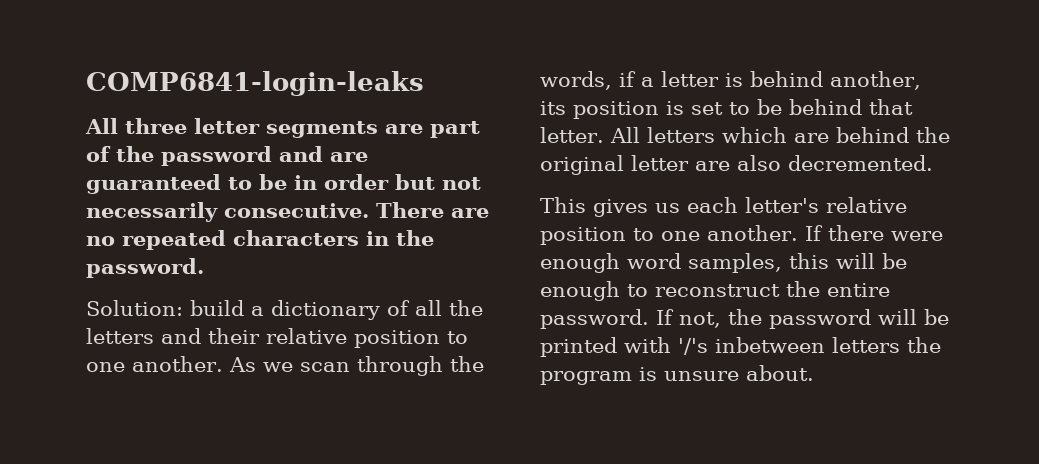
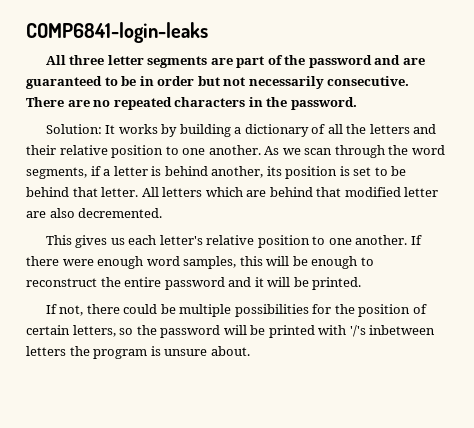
- Solution: build a dictionary of all the letters and their relative position to one another.
+ Solution: It works by building a dictionary of all the letters and their relative position to one another.
- As we scan through the words, if a letter is behind another, its position is set to be behind that letter.
+ As we scan through the word segments, if a letter is behind another, its position is set to be behind that letter.
- All letters which are behind the original letter are also decremented.
+ All letters which are behind that modified letter are also decremented.
- If there were enough word samples, this will be enough to reconstruct the entire password. If not, the password will be printed with '/'s inbetween letters the program is unsure about.
+ If there were enough word samples, this will be enough to reconstruct the entire password and it will be printed.
+ If not, there could be multiple possibilities for the position of certain letters, so the password will be printed with '/'s inbetween letters the program is unsure about.

